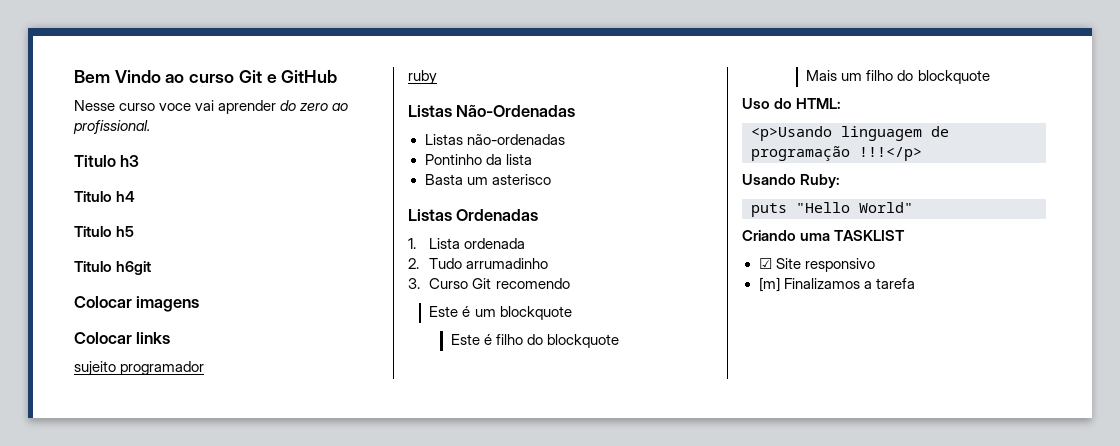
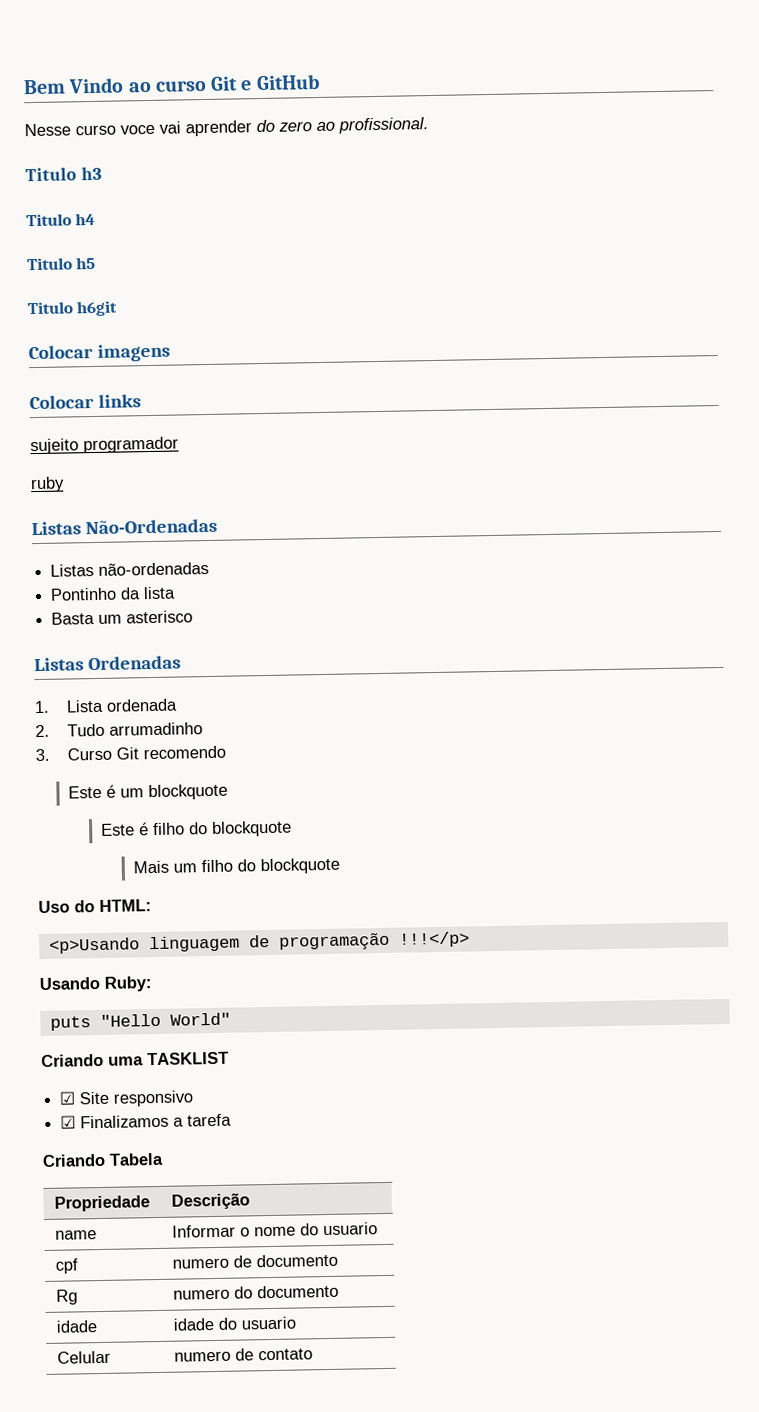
- [m] Finalizamos a tarefa
+ ☑ Finalizamos a tarefa
+ Criando Tabela
+ Propriedade | Descrição
+ name | Informar o nome do usuario
+ cpf | numero de documento
+ Rg | numero do documento
+ idade | idade do usuario
+ Celular | numero de contato

